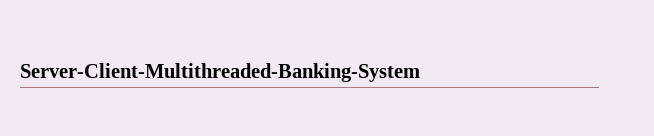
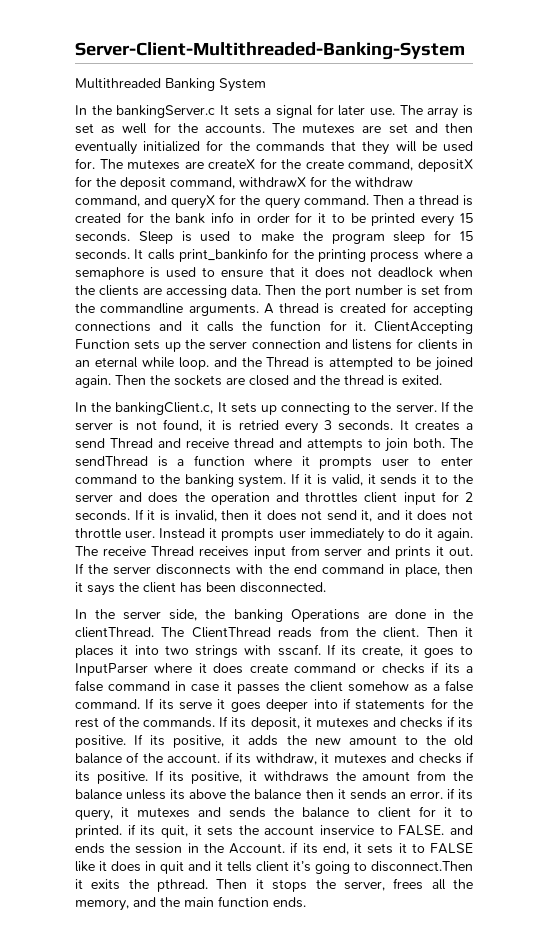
+ Multithreaded Banking System
+ In the bankingServer.c It sets a signal for later use. The array is set as well for the accounts. The mutexes are set and then eventually initialized for the commands that they will be used for. The mutexes are createX for the create command, depositX for the deposit command, withdrawX for the withdraw command, and queryX for the query command. Then a thread is created for the bank info in order for it to be printed every 15 seconds. Sleep is used to make the program sleep for 15 seconds. It calls print_bankinfo for the printing process where a semaphore is used to ensure that it does not deadlock when the clients are accessing data. Then the port number is set from the commandline arguments. A thread is created for accepting connections and it calls the function for it. ClientAccepting Function sets up the server connection and listens for clients in an eternal while loop. and the Thread is attempted to be joined again. Then the sockets are closed and the thread is exited.
+ In the bankingClient.c, It sets up connecting to the server. If the server is not found, it is retried every 3 seconds. It creates a send Thread and receive thread and attempts to join both. The sendThread is a function where it prompts user to enter command to the banking system. If it is valid, it sends it to the server and does the operation and throttles client input for 2 seconds. If it is invalid, then it does not send it, and it does not throttle user. Instead it prompts user immediately to do it again. The receive Thread receives input from server and prints it out. If the server disconnects with the end command in place, then it says the client has been disconnected.
+ In the server side, the banking Operations are done in the clientThread. The ClientThread reads from the client. Then it places it into two strings with sscanf. If its create, it goes to InputParser where it does create command or checks if its a false command in case it passes the client somehow as a false command. If its serve it goes deeper into if statements for the rest of the commands. If its deposit, it mutexes and checks if its positive. If its positive, it adds the new amount to the old balance of the account. if its withdraw, it mutexes and checks if its positive. If its positive, it withdraws the amount from the balance unless its above the balance then it sends an error. if its query, it mutexes and sends the balance to client for it to printed. if its quit, it sets the account inservice to FALSE. and ends the session in the Account. if its end, it sets it to FALSE like it does in quit and it tells client it’s going to disconnect.Then it exits the pthread. Then it stops the server, frees all the memory, and the main function ends.

